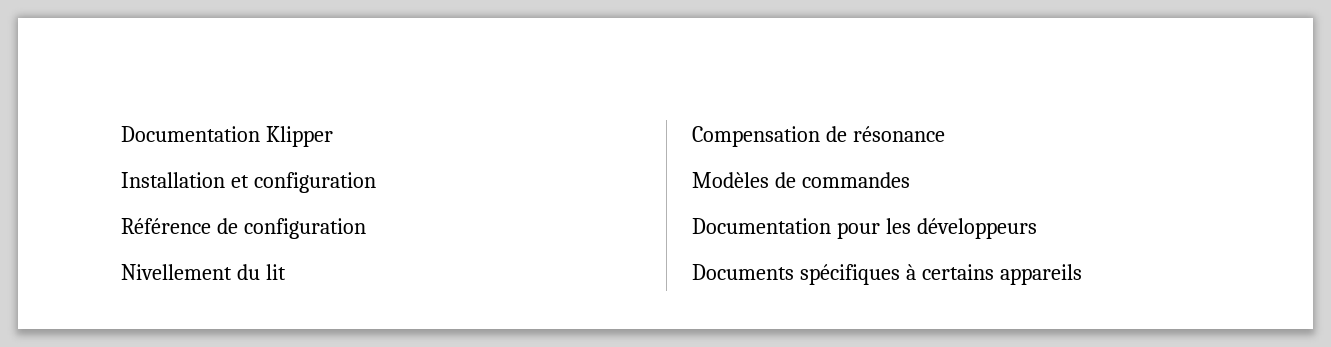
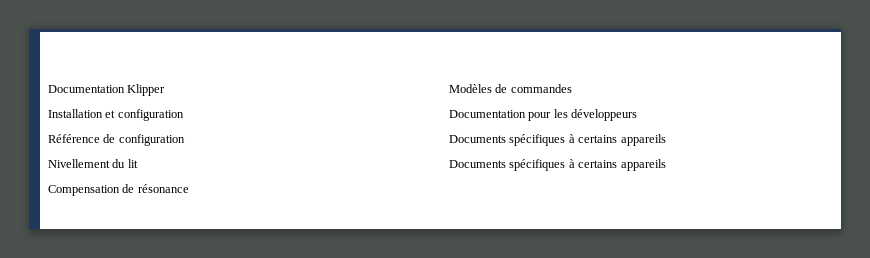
  Documentation pour les développeurs
+ Documents spécifiques à certains appareils

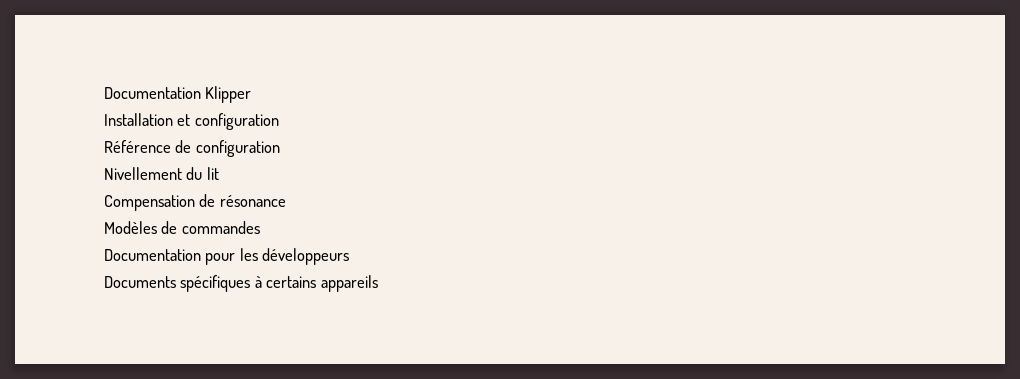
  Documentation pour les développeurs
- Documents spécifiques à certains appareils

